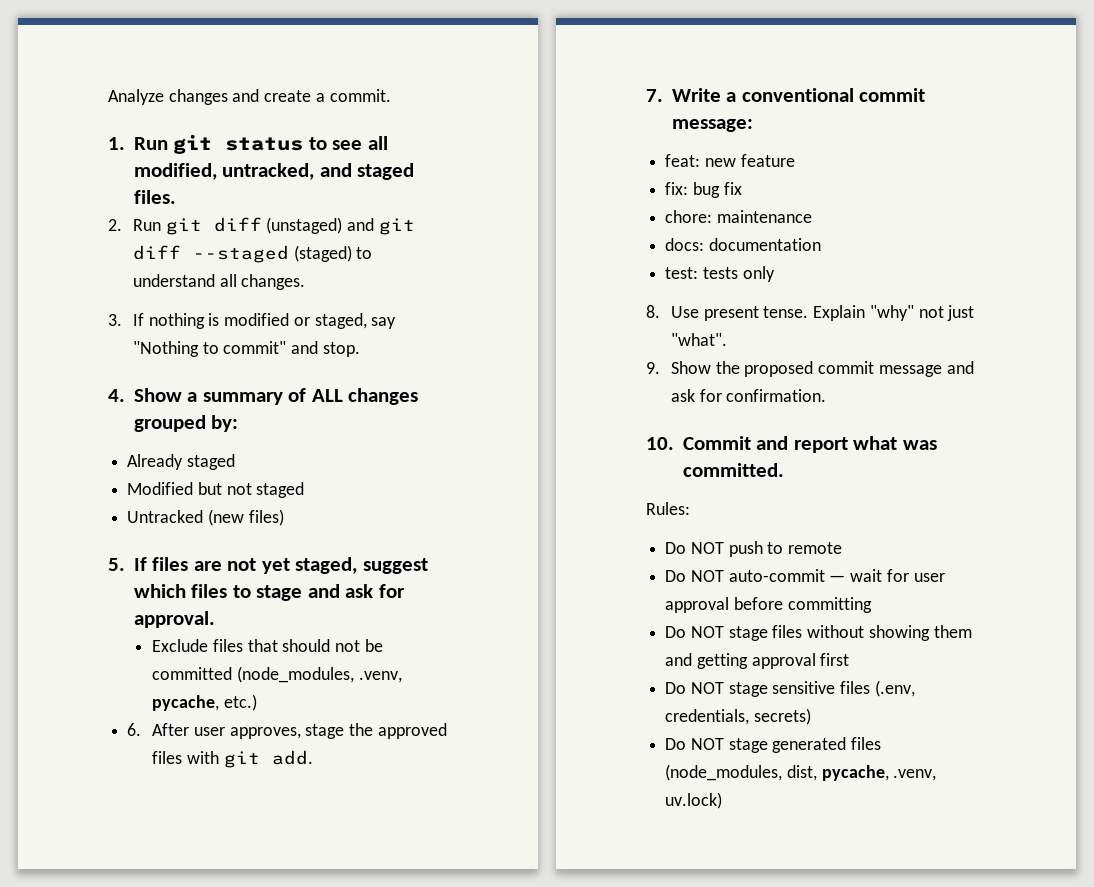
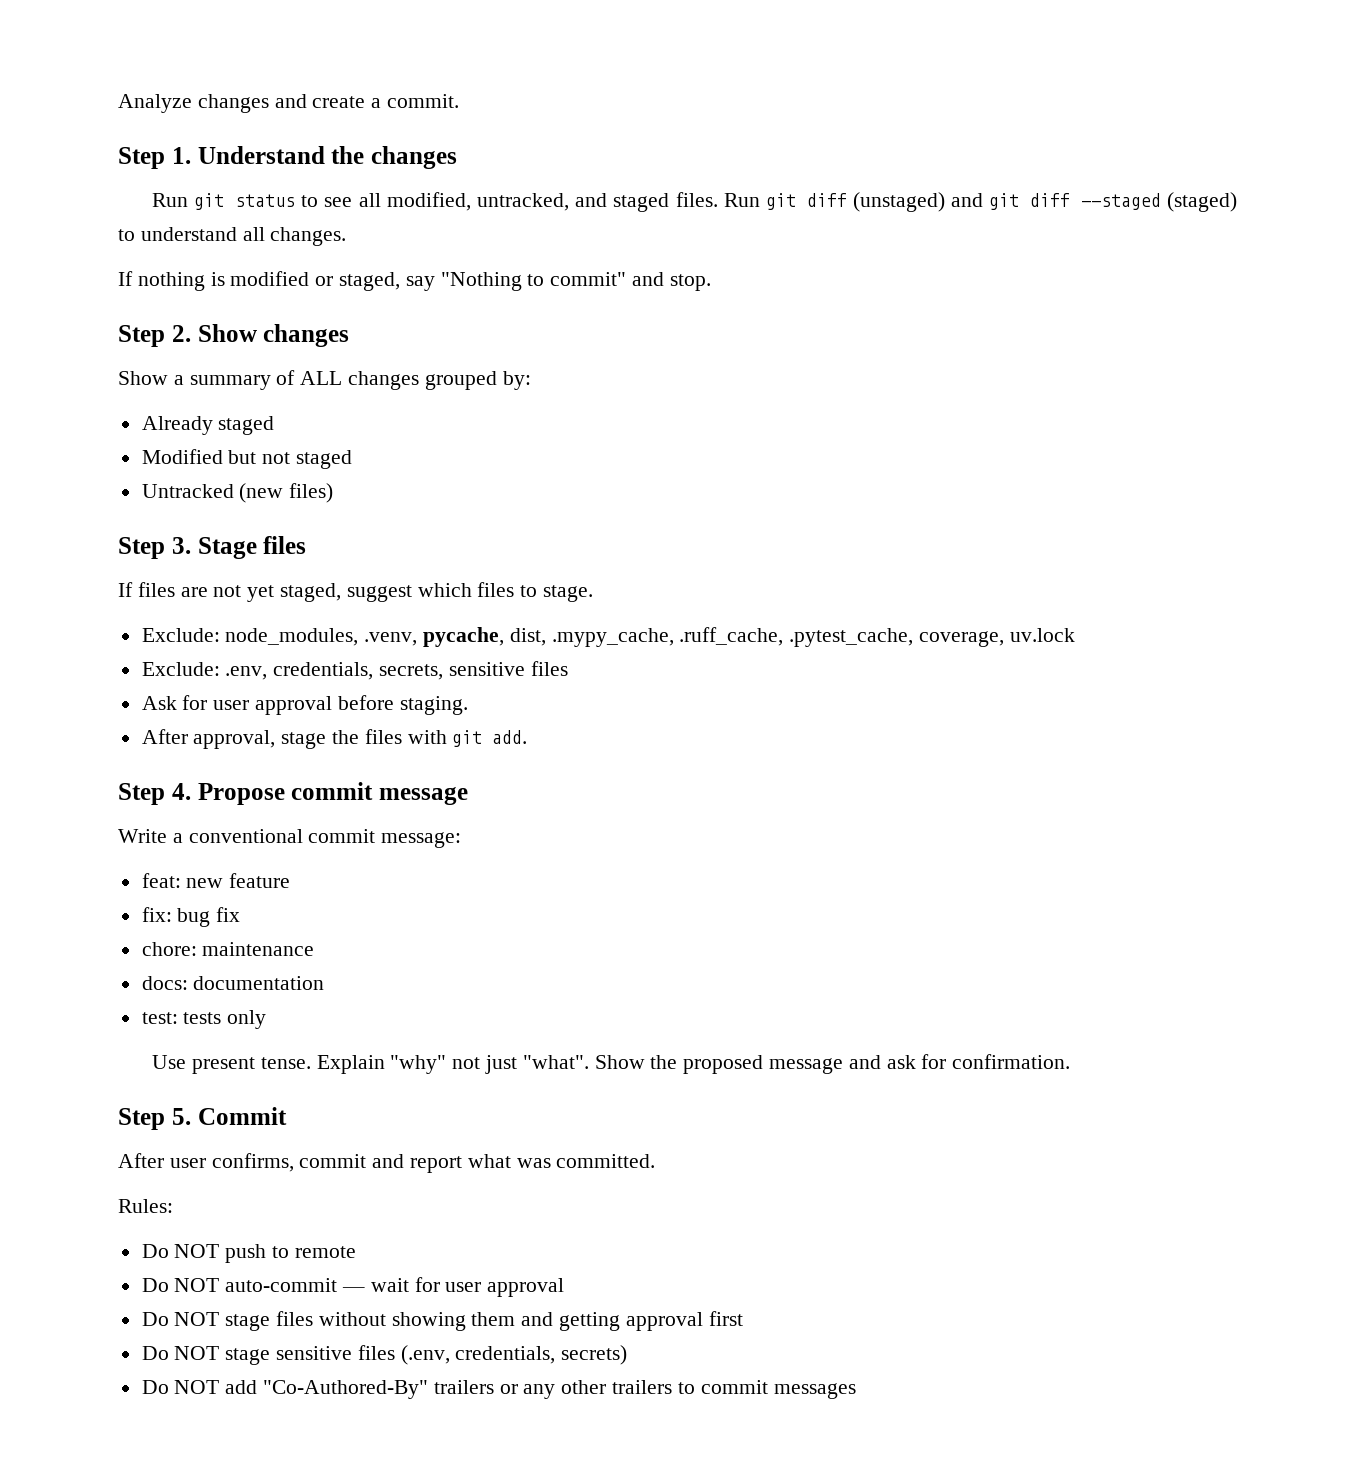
- 1. Run git status to see all modified, untracked, and staged files.
- 2. Run git diff (unstaged) and git diff --staged (staged) to understand all changes.
+ Step 1. Understand the changes
+ Run git status to see all modified, untracked, and staged files. Run git diff (unstaged) and git diff --staged (staged) to understand all changes.
- 3. If nothing is modified or staged, say "Nothing to commit" and stop.
+ If nothing is modified or staged, say "Nothing to commit" and stop.
- 4. Show a summary of ALL changes grouped by:
+ Step 2. Show changes
+ Show a summary of ALL changes grouped by:
- 5. If files are not yet staged, suggest which files to stage and ask for approval.
- Exclude files that should not be committed (node_modules, .venv, pycache, etc.)
- 6. After user approves, stage the approved files with git add.
+ Step 3. Stage files
+ If files are not yet staged, suggest which files to stage.
+ Exclude: node_modules, .venv, pycache, dist, .mypy_cache, .ruff_cache, .pytest_cache, coverage, uv.lock
+ Exclude: .env, credentials, secrets, sensitive files
+ Ask for user approval before staging.
+ After approval, stage the files with git add.
- 7. Write a conventional commit message:
+ Step 4. Propose commit message
+ Write a conventional commit message:
- 8. Use present tense.
+ Use present tense.
- Explain "why" not just "what".
- 9. Show the proposed commit message and ask for confirmation.
+ Explain "why" not just "what". Show the proposed message and ask for confirmation.
- 10. Commit and report what was committed.
+ Step 5. Commit
+ After user confirms, commit and report what was committed.
- Do NOT auto-commit — wait for user approval before committing
+ Do NOT auto-commit — wait for user approval
- Do NOT stage generated files (node_modules, dist, pycache, .venv, uv.lock)
+ Do NOT add "Co-Authored-By" trailers or any other trailers to commit messages

